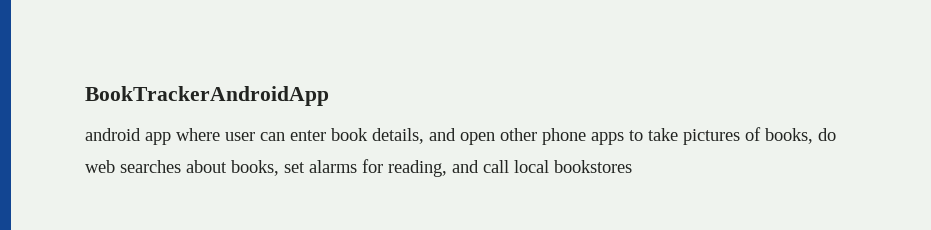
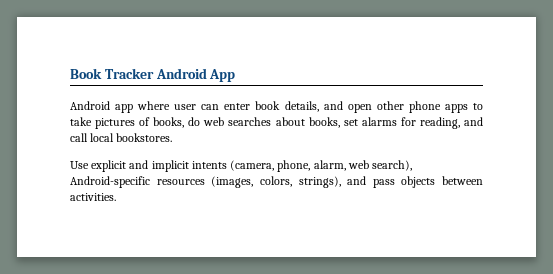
- BookTrackerAndroidApp
- android app where user can enter book details, and open other phone apps to take pictures of books, do web searches about books, set alarms for reading, and call local bookstores
+ Book Tracker Android App
+ Android app where user can enter book details, and open other phone apps to take pictures of books, do web searches about books, set alarms for reading, and call local bookstores.
+ Use explicit and implicit intents (camera, phone, alarm, web search), Android-specific resources (images, colors, strings), and pass objects between activities.

